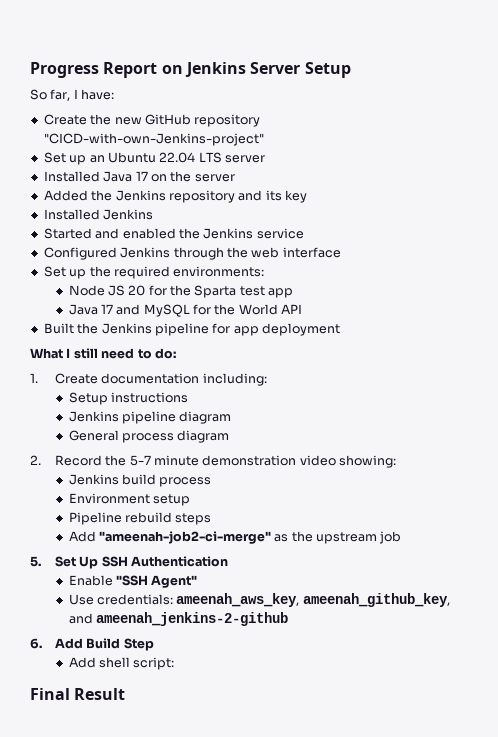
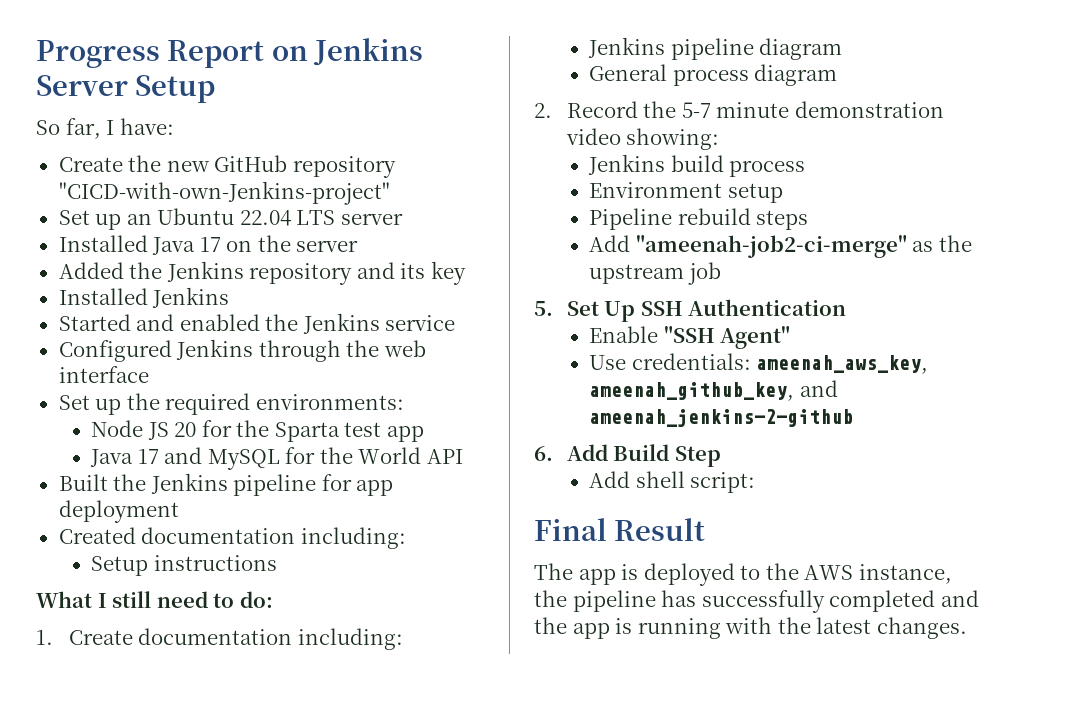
+ Created documentation including:
+ Setup instructions
- Setup instructions
+ The app is deployed to the AWS instance, the pipeline has successfully completed and the app is running with the latest changes.

